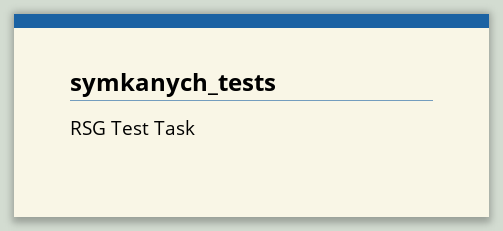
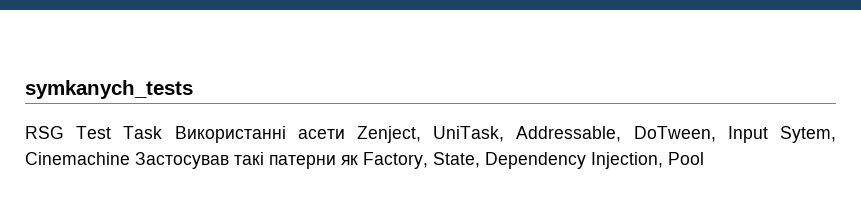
- RSG Test Task
+ RSG Test Task Використанні асети Zenject, UniTask, Addressable, DoTween, Input Sytem, Cinemachine Застосував такі патерни як Factory, State, Dependency Injection, Pool

